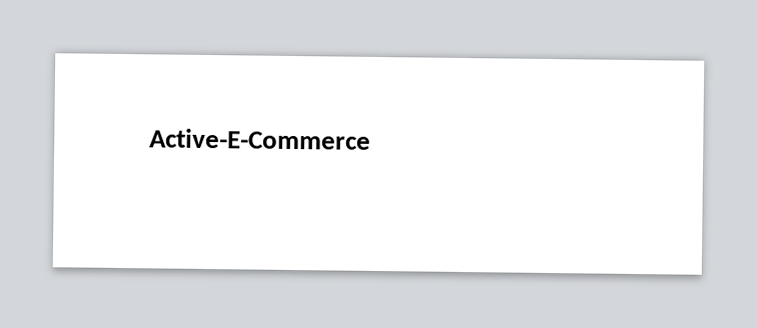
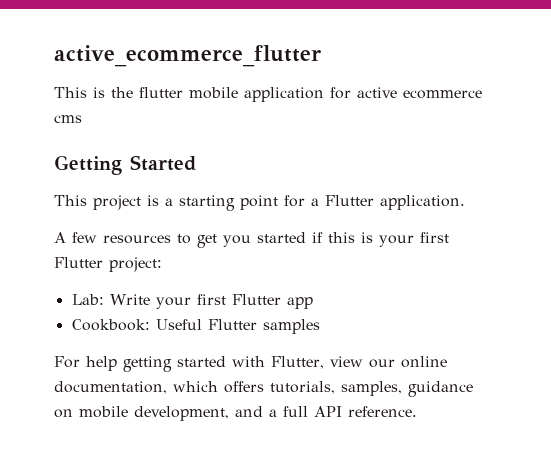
- Active-E-Commerce
+ active_ecommerce_flutter
+ This is the flutter mobile application for active ecommerce cms
+ Getting Started
+ This project is a starting point for a Flutter application.
+ A few resources to get you started if this is your first Flutter project:
+ Lab: Write your first Flutter app
+ Cookbook: Useful Flutter samples
+ For help getting started with Flutter, view our online documentation, which offers tutorials, samples, guidance on mobile development, and a full API reference.

